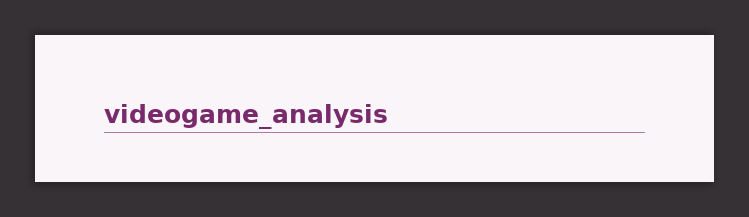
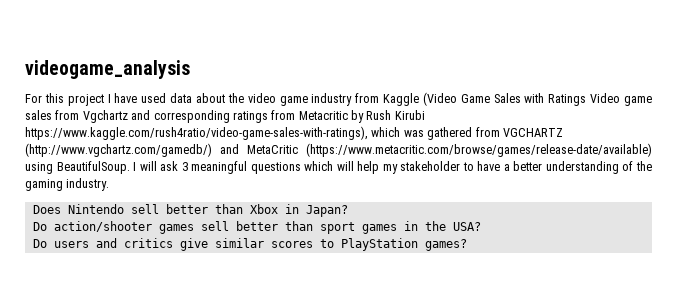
+ For this project I have used data about the video game industry from Kaggle (Video Game Sales with Ratings Video game sales from Vgchartz and corresponding ratings from Metacritic by Rush Kirubi https://www.kaggle.com/rush4ratio/video-game-sales-with-ratings), which was gathered from VGCHARTZ (http://www.vgchartz.com/gamedb/) and MetaCritic (https://www.metacritic.com/browse/games/release-date/available) using BeautifulSoup. I will ask 3 meaningful questions which will help my stakeholder to have a better understanding of the gaming industry.
+ Does Nintendo sell better than Xbox in Japan?
+ Do action/shooter games sell better than sport games in the USA?
+ Do users and critics give similar scores to PlayStation games?

